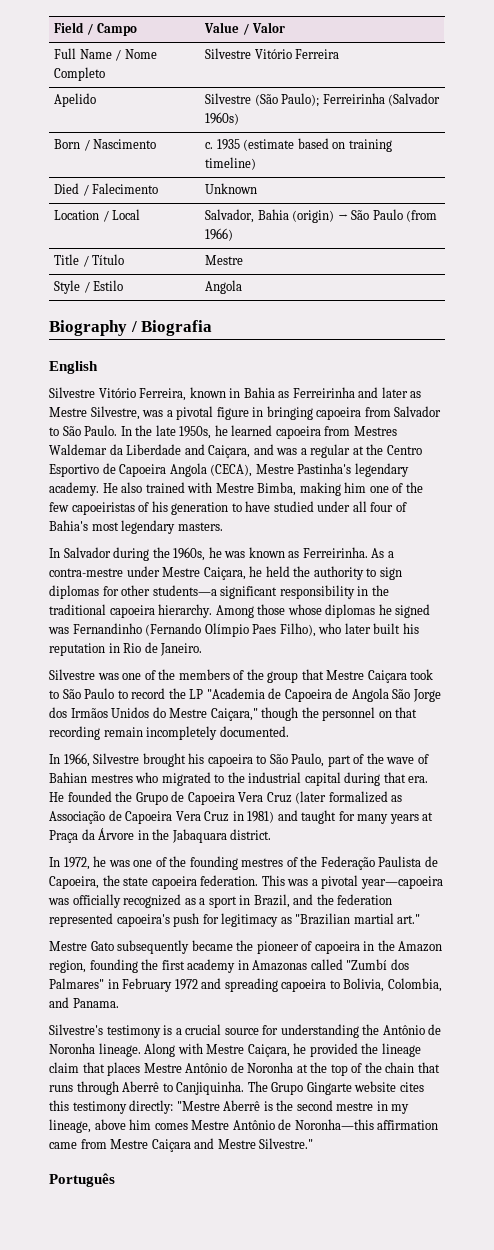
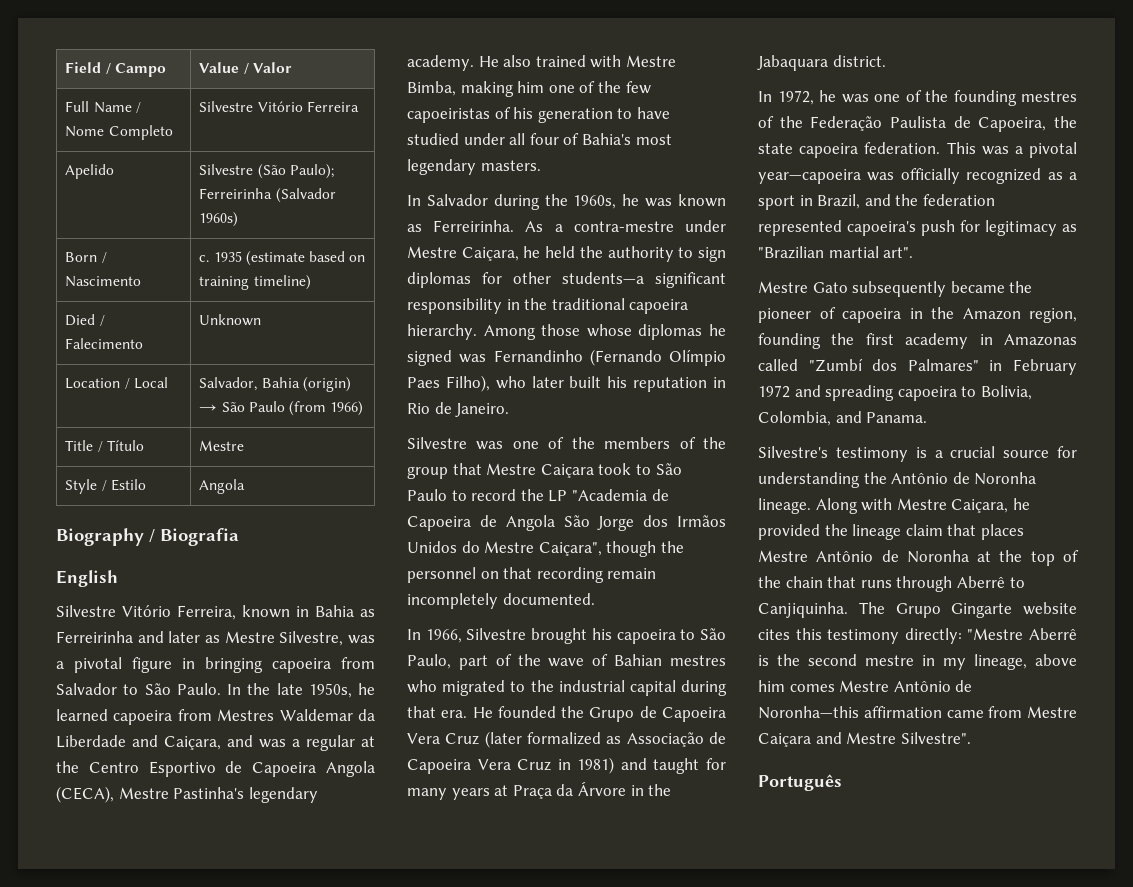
- Silvestre was one of the members of the group that Mestre Caiçara took to São Paulo to record the LP "Academia de Capoeira de Angola São Jorge dos Irmãos Unidos do Mestre Caiçara," though the personnel on that recording remain incompletely documented.
+ Silvestre was one of the members of the group that Mestre Caiçara took to São Paulo to record the LP "Academia de Capoeira de Angola São Jorge dos Irmãos Unidos do Mestre Caiçara", though the personnel on that recording remain incompletely documented.
- This was a pivotal year—capoeira was officially recognized as a sport in Brazil, and the federation represented capoeira's push for legitimacy as "Brazilian martial art."
+ This was a pivotal year—capoeira was officially recognized as a sport in Brazil, and the federation represented capoeira's push for legitimacy as "Brazilian martial art".
- The Grupo Gingarte website cites this testimony directly: "Mestre Aberrê is the second mestre in my lineage, above him comes Mestre Antônio de Noronha—this affirmation came from Mestre Caiçara and Mestre Silvestre."
+ The Grupo Gingarte website cites this testimony directly: "Mestre Aberrê is the second mestre in my lineage, above him comes Mestre Antônio de Noronha—this affirmation came from Mestre Caiçara and Mestre Silvestre".

